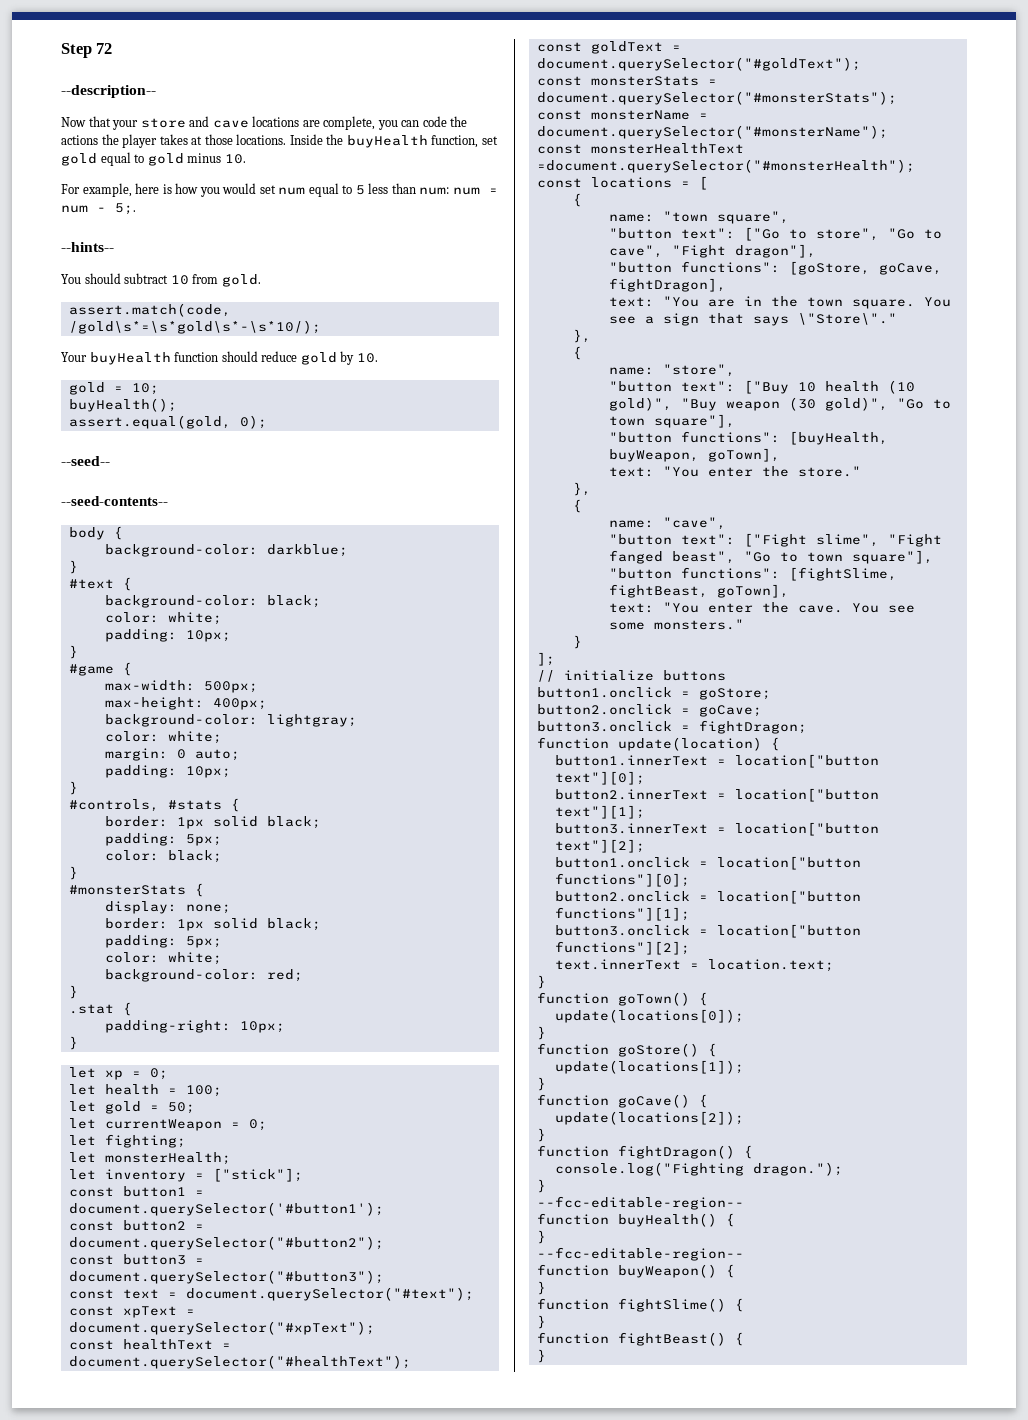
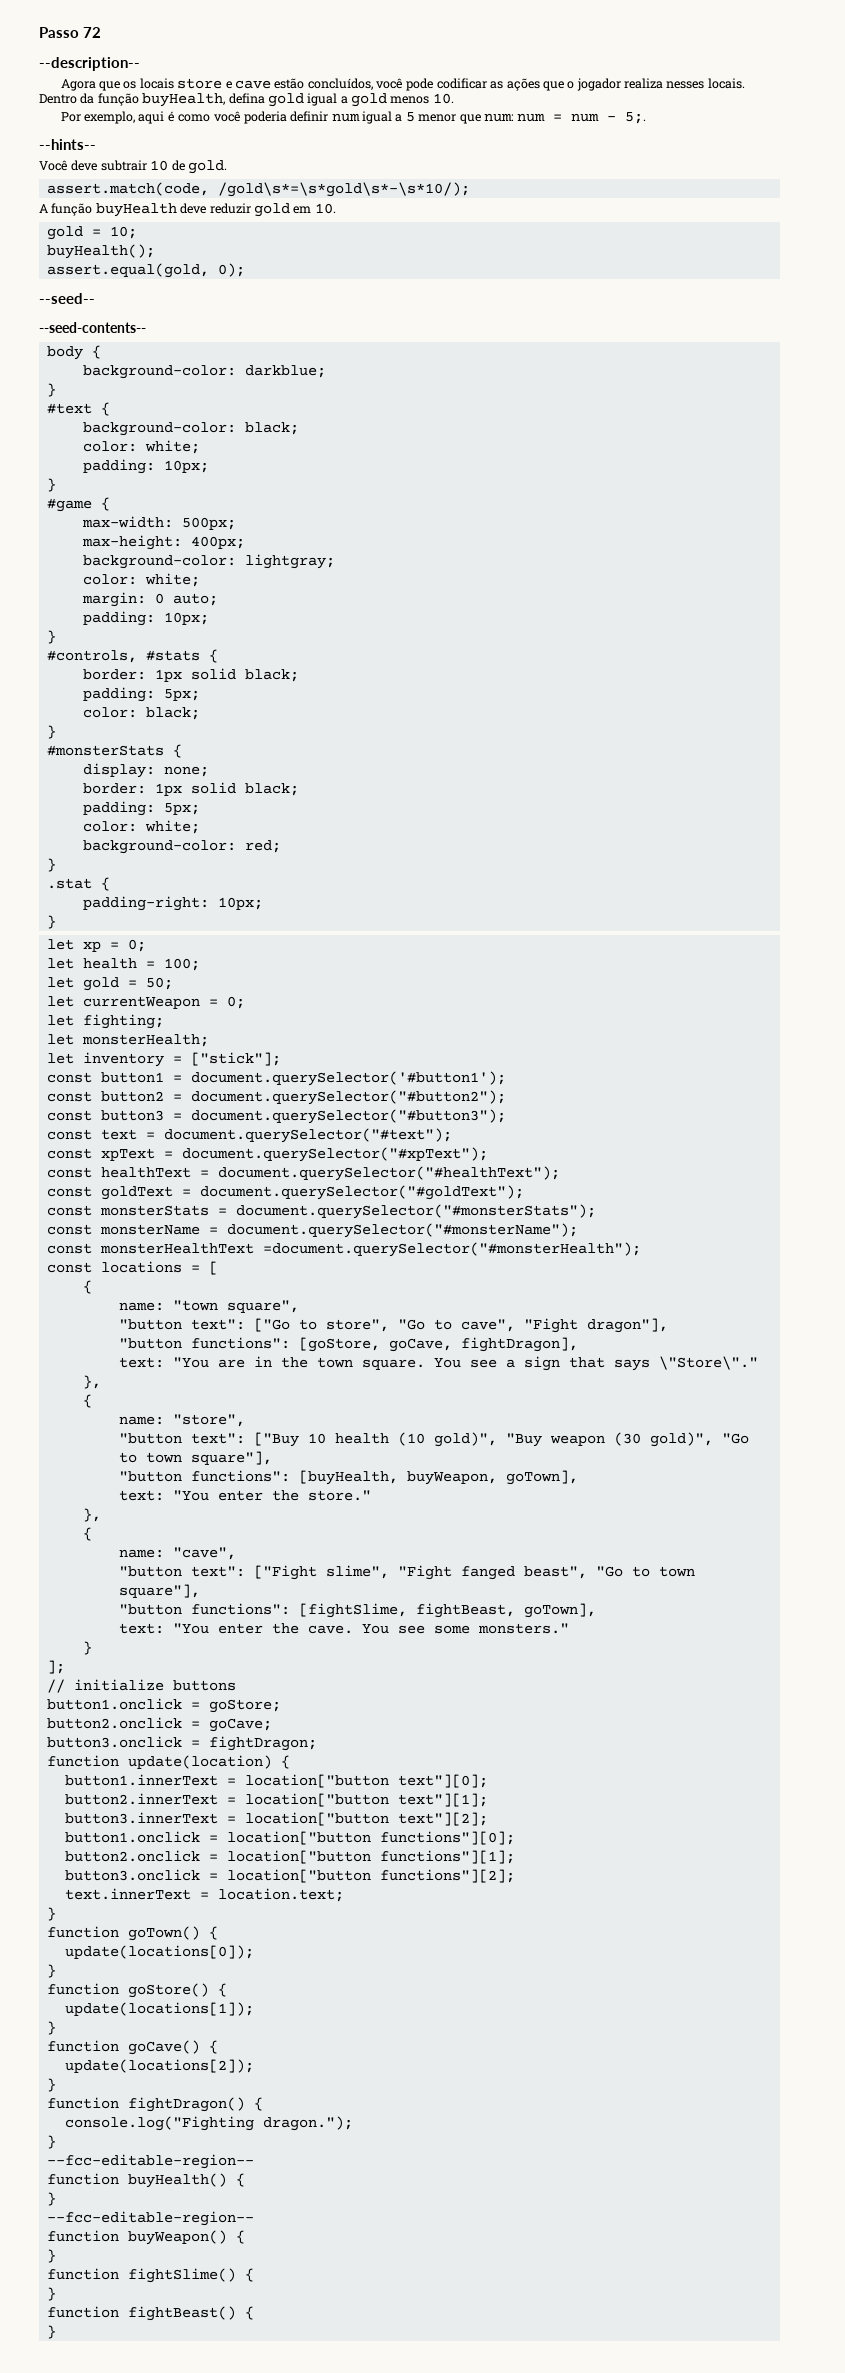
- Step 72
+ Passo 72
- Now that your store and cave locations are complete, you can code the actions the player takes at those locations. Inside the buyHealth function, set gold equal to gold minus 10.
- For example, here is how you would set num equal to 5 less than num: num = num - 5;.
+ Agora que os locais store e cave estão concluídos, você pode codificar as ações que o jogador realiza nesses locais. Dentro da função buyHealth, defina gold igual a gold menos 10.
+ Por exemplo, aqui é como você poderia definir num igual a 5 menor que num: num = num - 5;.
- You should subtract 10 from gold.
+ Você deve subtrair 10 de gold.
  assert.match(code, /gold\s*=\s*gold\s*-\s*10/);
- Your buyHealth function should reduce gold by 10.
+ A função buyHealth deve reduzir gold em 10.

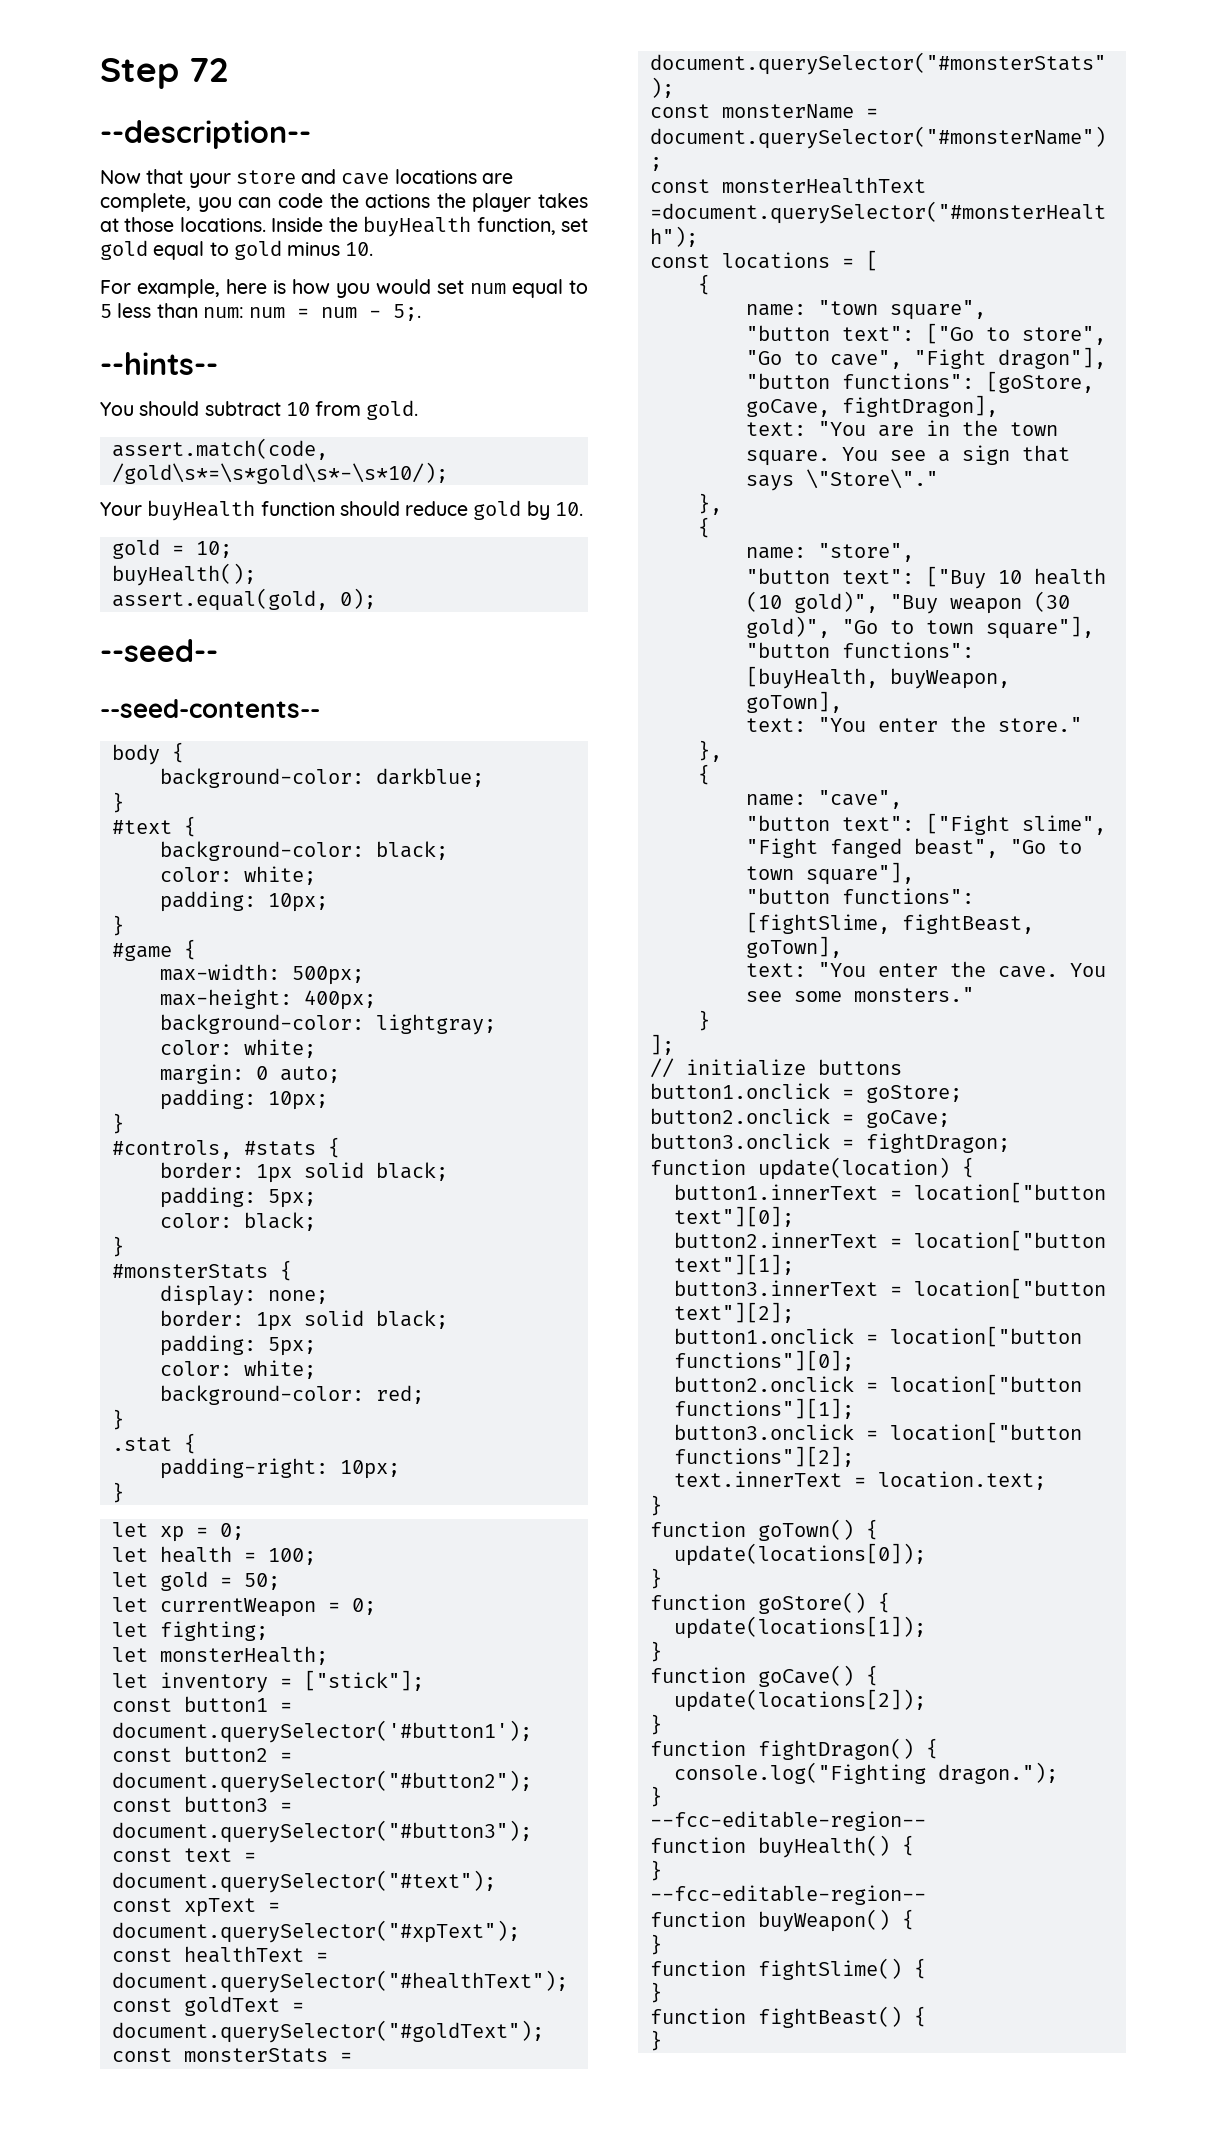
- Passo 72
+ Step 72
- Agora que os locais store e cave estão concluídos, você pode codificar as ações que o jogador realiza nesses locais. Dentro da função buyHealth, defina gold igual a gold menos 10.
- Por exemplo, aqui é como você poderia definir num igual a 5 menor que num: num = num - 5;.
+ Now that your store and cave locations are complete, you can code the actions the player takes at those locations. Inside the buyHealth function, set gold equal to gold minus 10.
+ For example, here is how you would set num equal to 5 less than num: num = num - 5;.
- Você deve subtrair 10 de gold.
+ You should subtract 10 from gold.
  assert.match(code, /gold\s*=\s*gold\s*-\s*10/);
- A função buyHealth deve reduzir gold em 10.
+ Your buyHealth function should reduce gold by 10.

